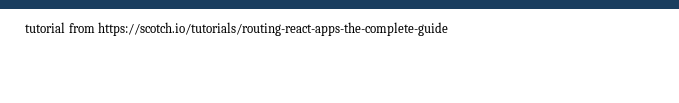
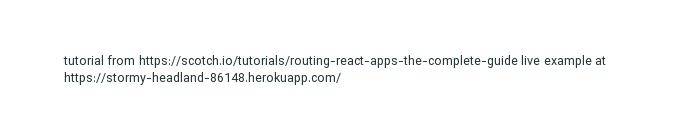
- tutorial from https://scotch.io/tutorials/routing-react-apps-the-complete-guide
+ tutorial from https://scotch.io/tutorials/routing-react-apps-the-complete-guide live example at https://stormy-headland-86148.herokuapp.com/

